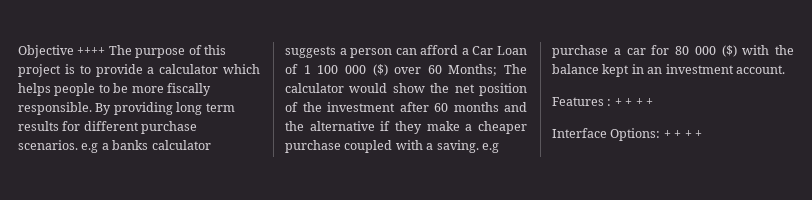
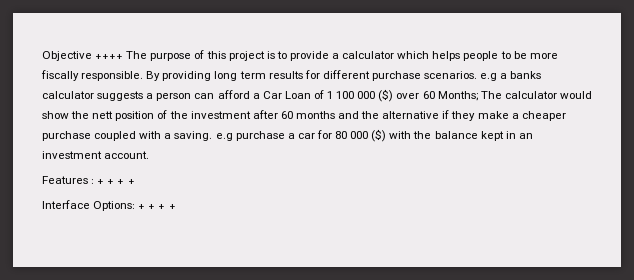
- The calculator would show the net position of the investment after 60 months and the alternative if they make a cheaper purchase coupled with a saving. e.g purchase a car for 80 000 ($) with the balance kept in an investment account.
+ The calculator would show the nett position of the investment after 60 months and the alternative if they make a cheaper purchase coupled with a saving. e.g purchase a car for 80 000 ($) with the balance kept in an investment account.

